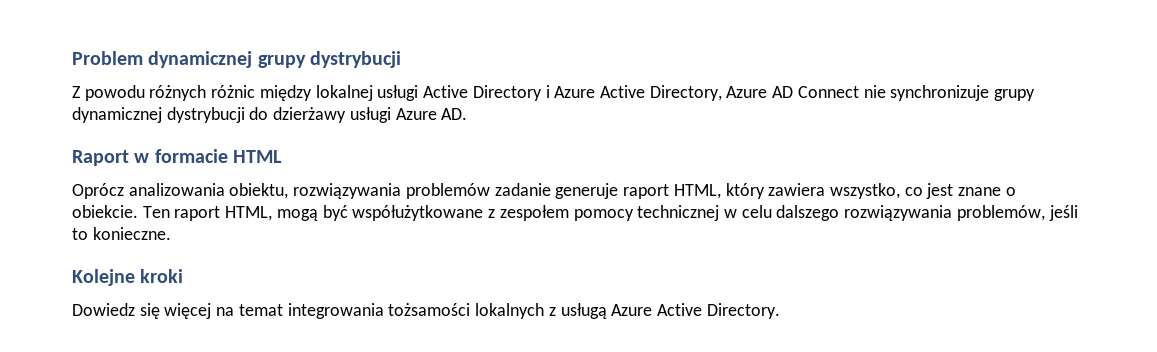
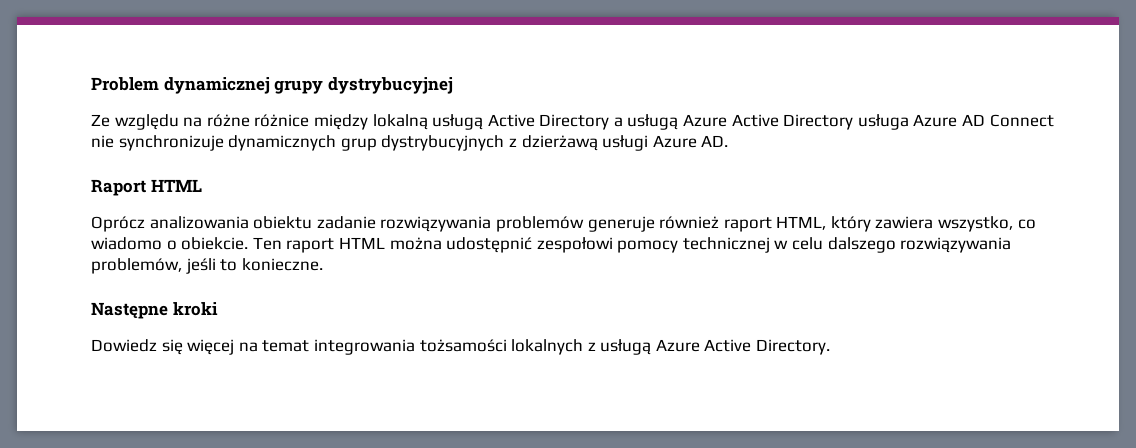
- Problem dynamicznej grupy dystrybucji
- Z powodu różnych różnic między lokalnej usługi Active Directory i Azure Active Directory, Azure AD Connect nie synchronizuje grupy dynamicznej dystrybucji do dzierżawy usługi Azure AD.
+ Problem dynamicznej grupy dystrybucyjnej
+ Ze względu na różne różnice między lokalną usługą Active Directory a usługą Azure Active Directory usługa Azure AD Connect nie synchronizuje dynamicznych grup dystrybucyjnych z dzierżawą usługi Azure AD.
- Raport w formacie HTML
+ Raport HTML
- Oprócz analizowania obiektu, rozwiązywania problemów zadanie generuje raport HTML, który zawiera wszystko, co jest znane o obiekcie.
+ Oprócz analizowania obiektu zadanie rozwiązywania problemów generuje również raport HTML, który zawiera wszystko, co wiadomo o obiekcie.
- Ten raport HTML, mogą być współużytkowane z zespołem pomocy technicznej w celu dalszego rozwiązywania problemów, jeśli to konieczne.
+ Ten raport HTML można udostępnić zespołowi pomocy technicznej w celu dalszego rozwiązywania problemów, jeśli to konieczne.
- Kolejne kroki
+ Następne kroki

